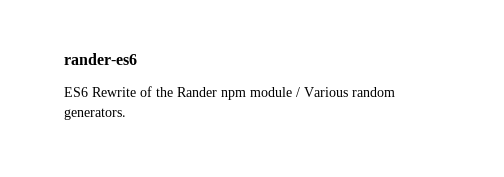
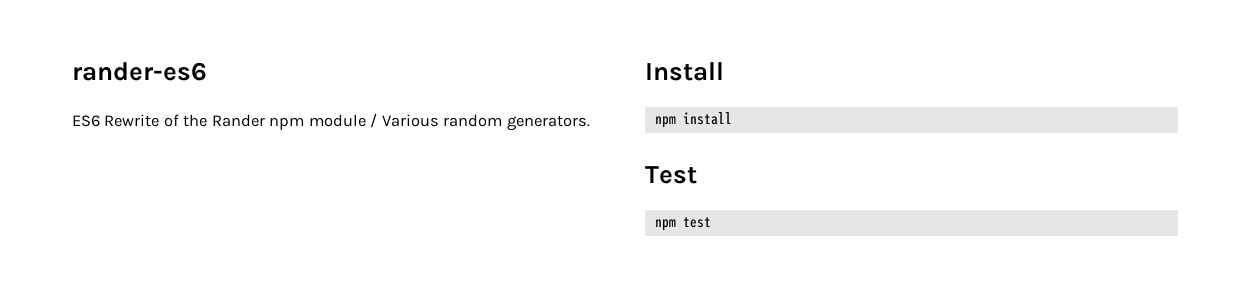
+ Install
+ npm install
+ Test
+ npm test

